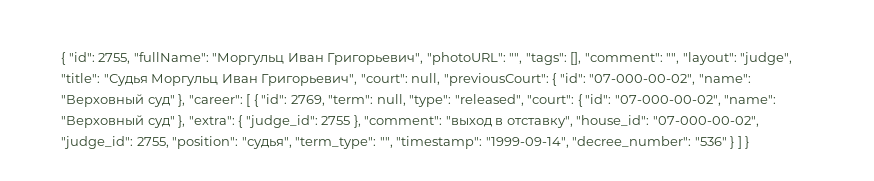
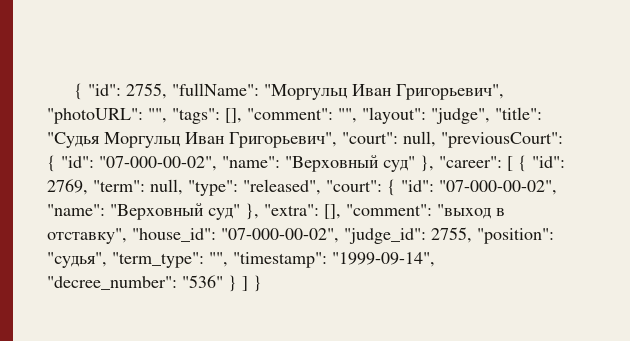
- "Верховный суд" }, "extra": { "judge_id": 2755 }, "comment":
+ "Верховный суд" }, "extra": [], "comment":

